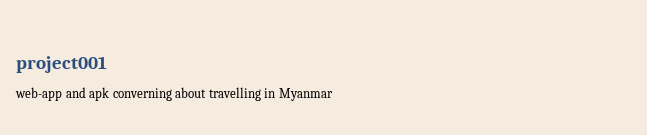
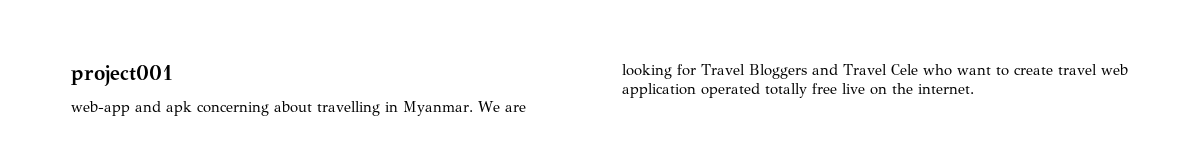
- web-app and apk converning about travelling in Myanmar
+ web-app and apk concerning about travelling in Myanmar. We are looking for Travel Bloggers and Travel Cele who want to create travel web application operated totally free live on the internet.

